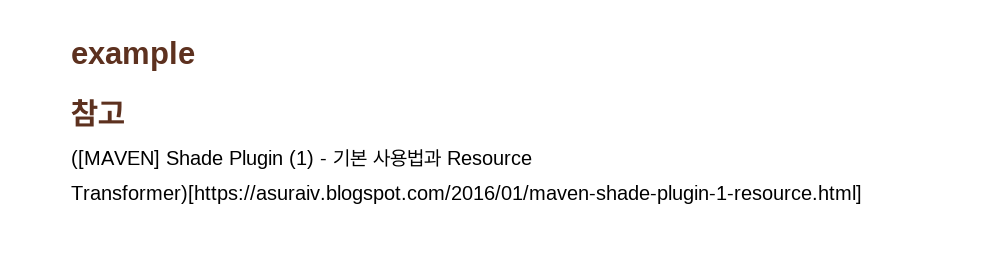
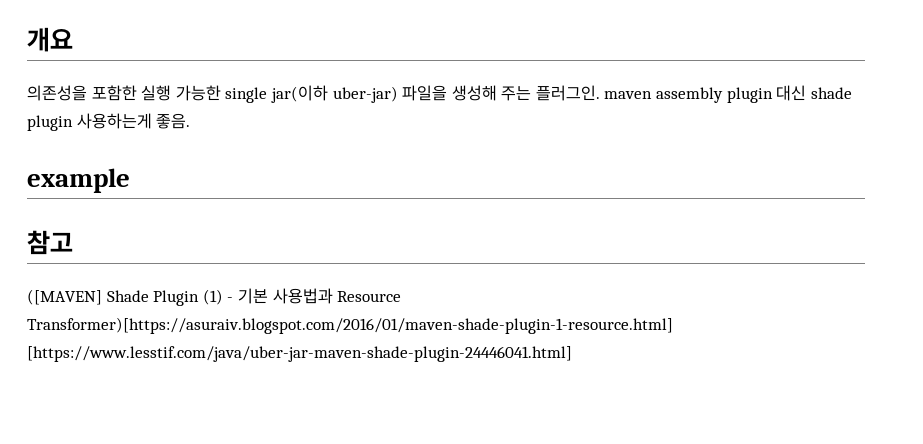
+ 개요
+ 의존성을 포함한 실행 가능한 single jar(이하 uber-jar) 파일을 생성해 주는 플러그인. maven assembly plugin 대신 shade plugin 사용하는게 좋음.
- ([MAVEN] Shade Plugin (1) - 기본 사용법과 Resource Transformer)[https://asuraiv.blogspot.com/2016/01/maven-shade-plugin-1-resource.html]
+ ([MAVEN] Shade Plugin (1) - 기본 사용법과 Resource Transformer)[https://asuraiv.blogspot.com/2016/01/maven-shade-plugin-1-resource.html] [https://www.lesstif.com/java/uber-jar-maven-shade-plugin-24446041.html]

